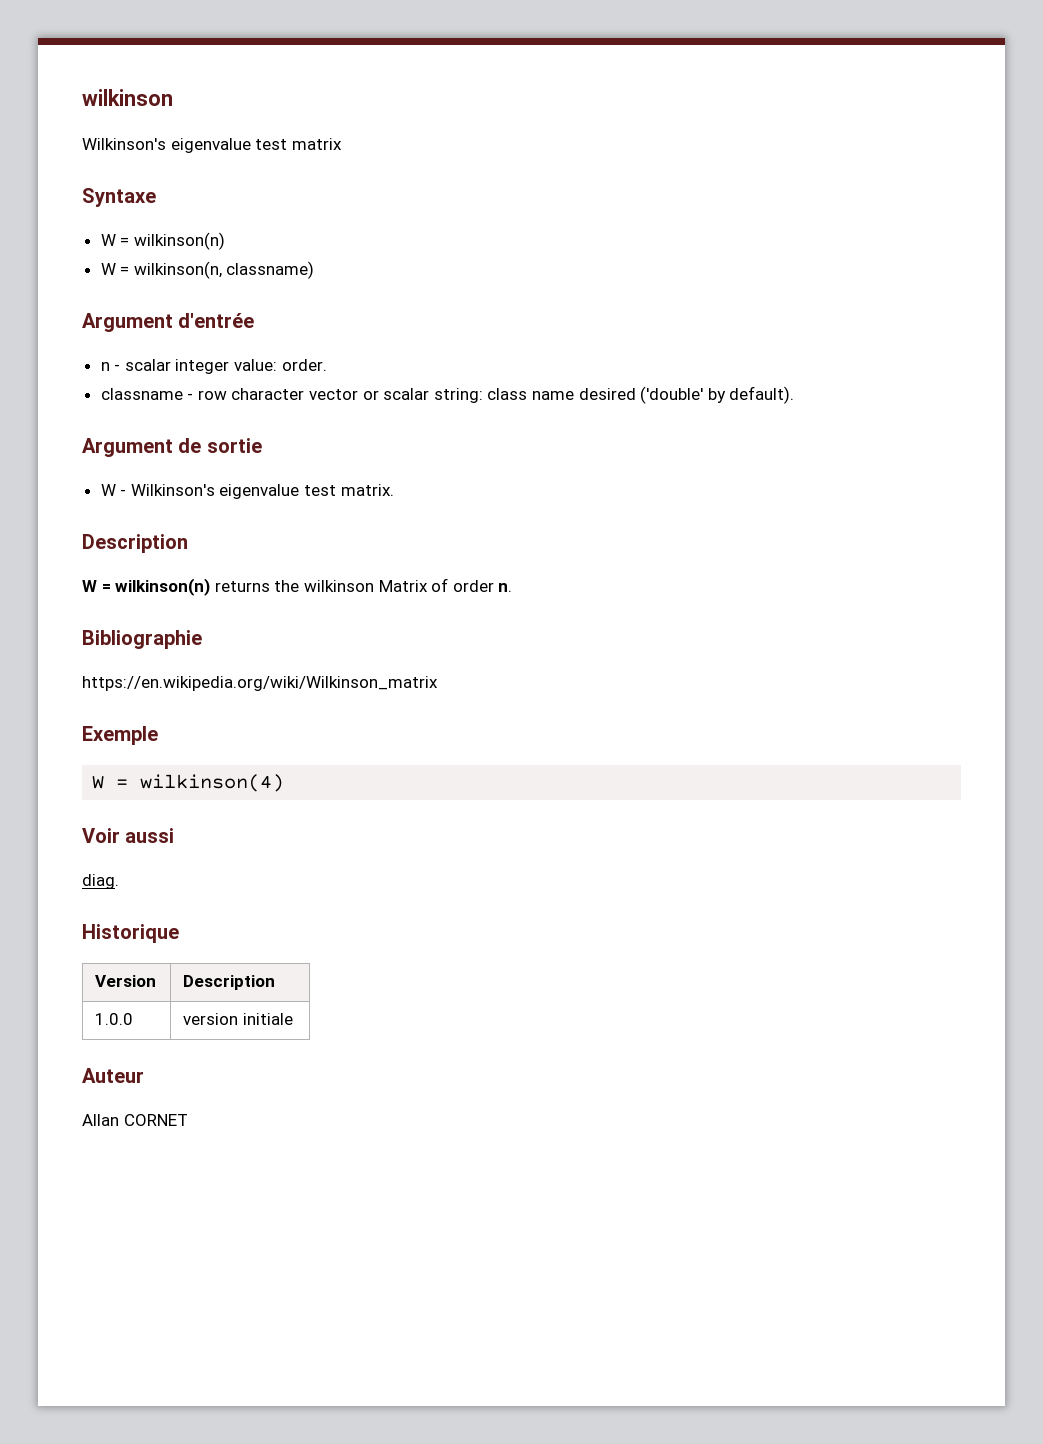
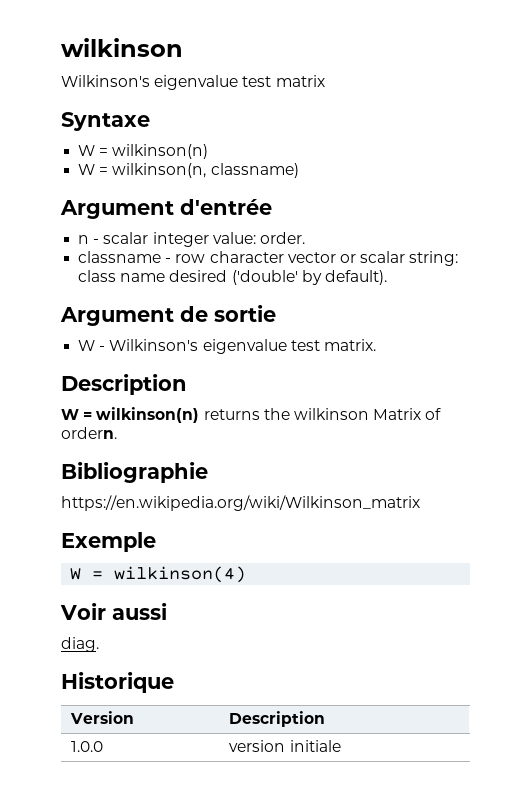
- W = wilkinson(n) returns the wilkinson Matrix of order n.
+ W = wilkinson(n) returns the wilkinson Matrix of ordern.
- Auteur
- Allan CORNET

